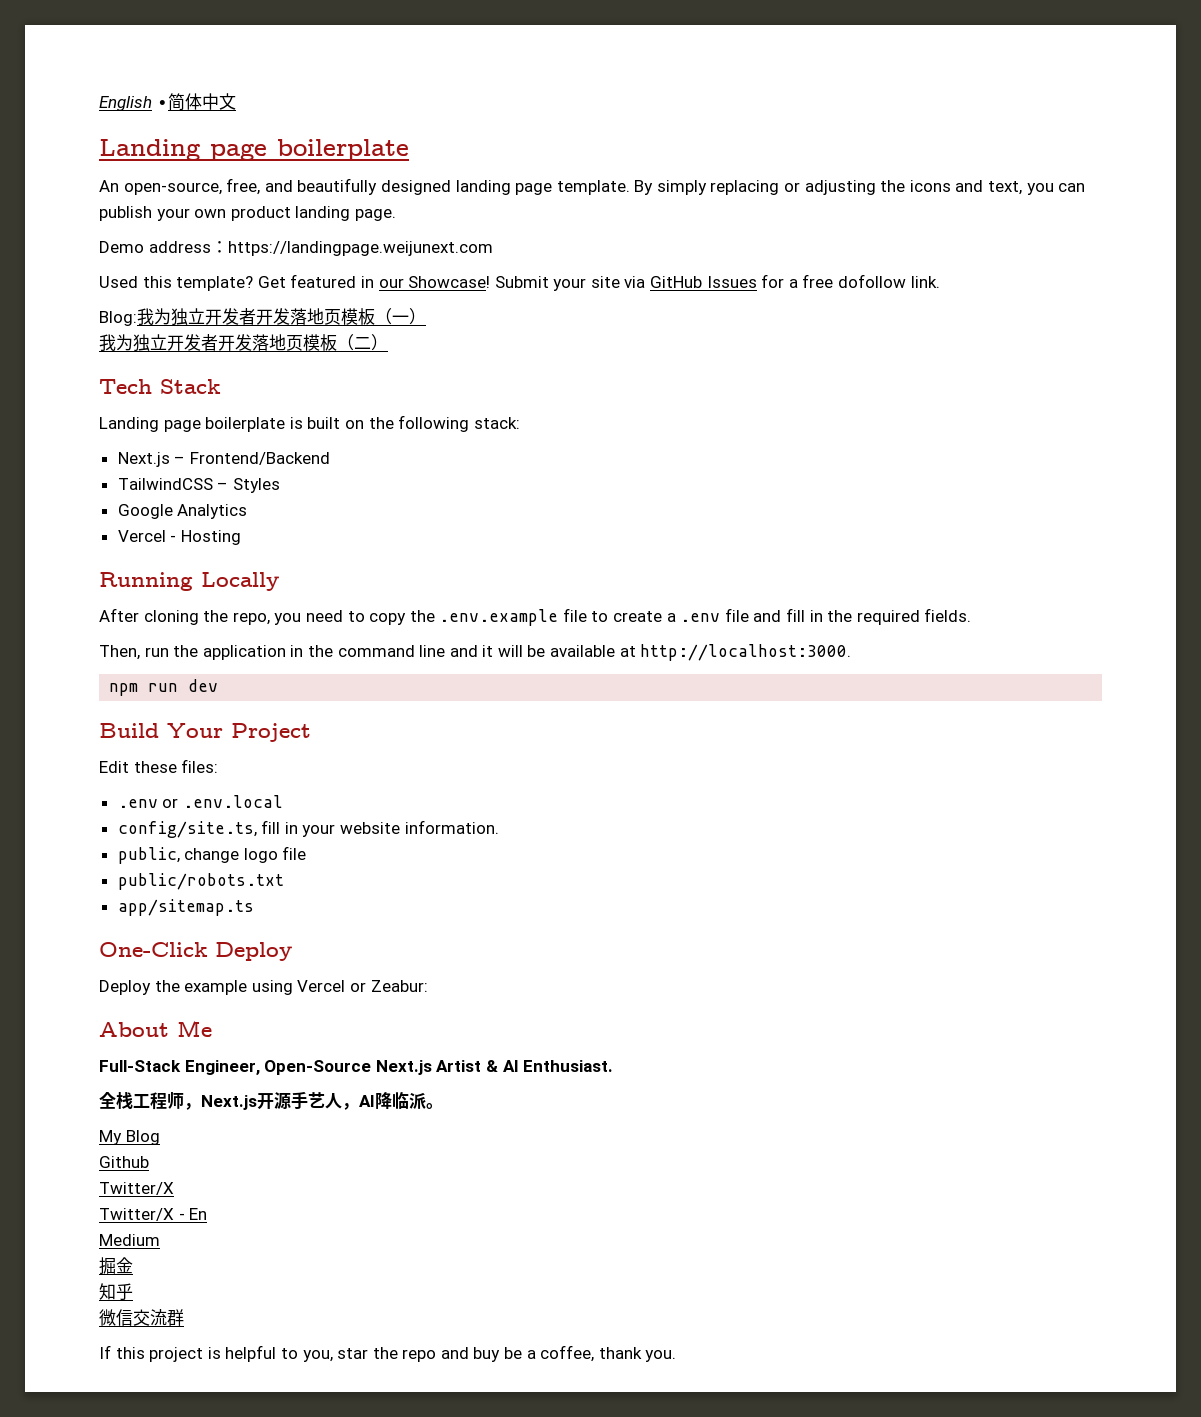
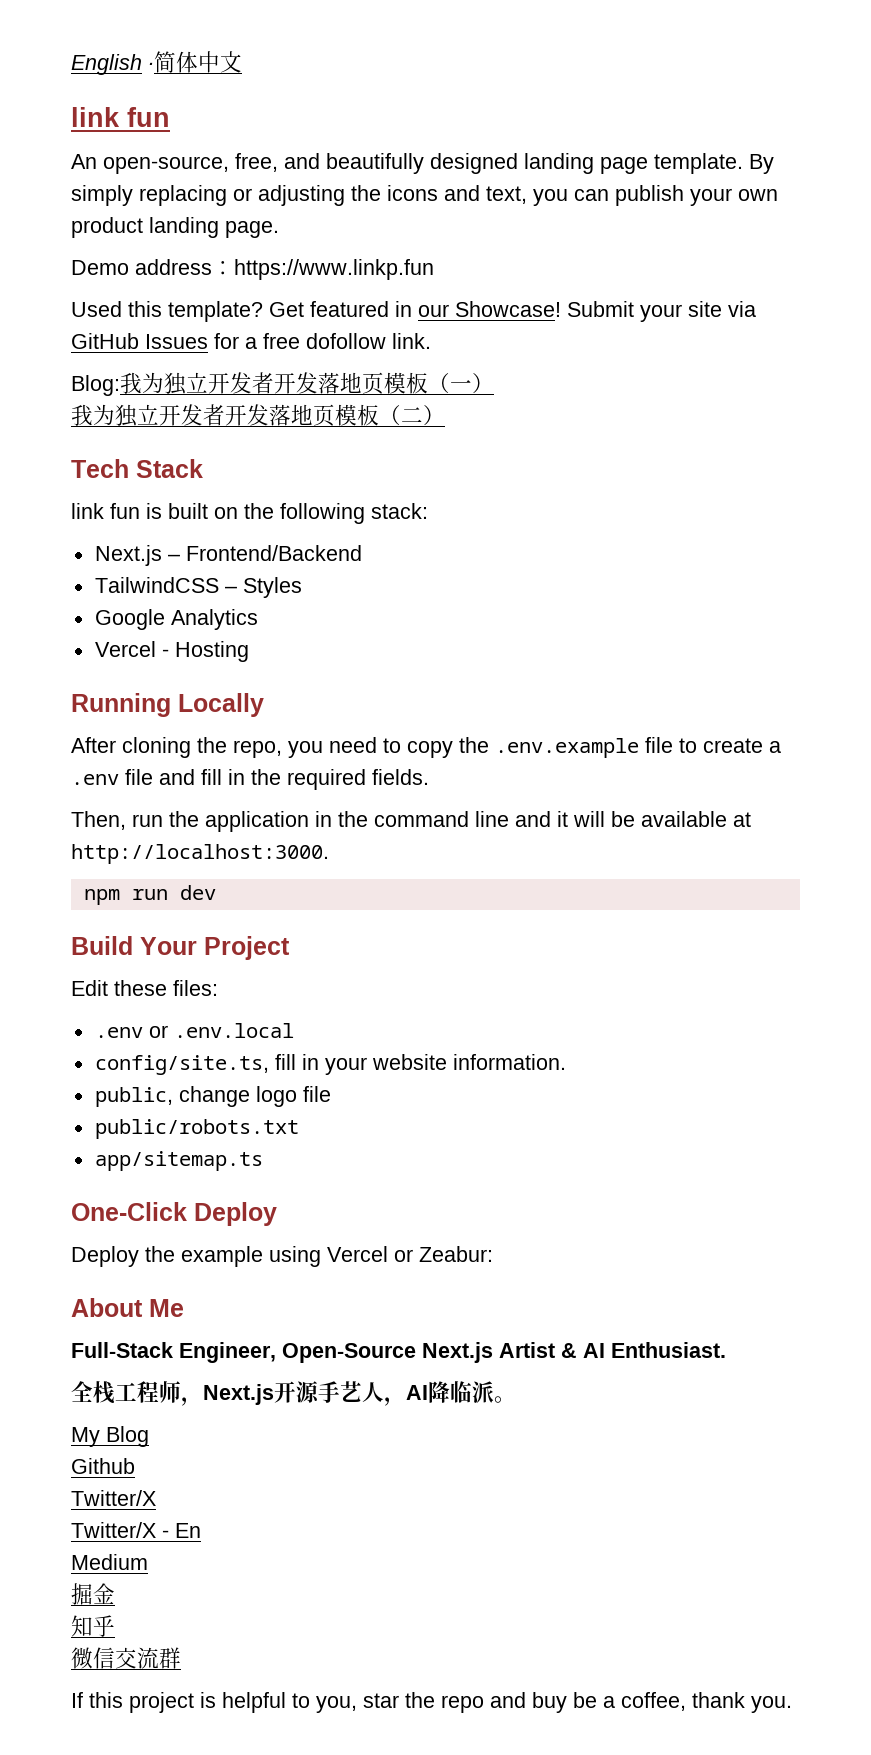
  English ∙简体中文
- Landing page boilerplate
+ link fun
- Demo address：https://landingpage.weijunext.com
+ Demo address：https://www.linkp.fun
- Landing page boilerplate is built on the following stack:
+ link fun is built on the following stack:

